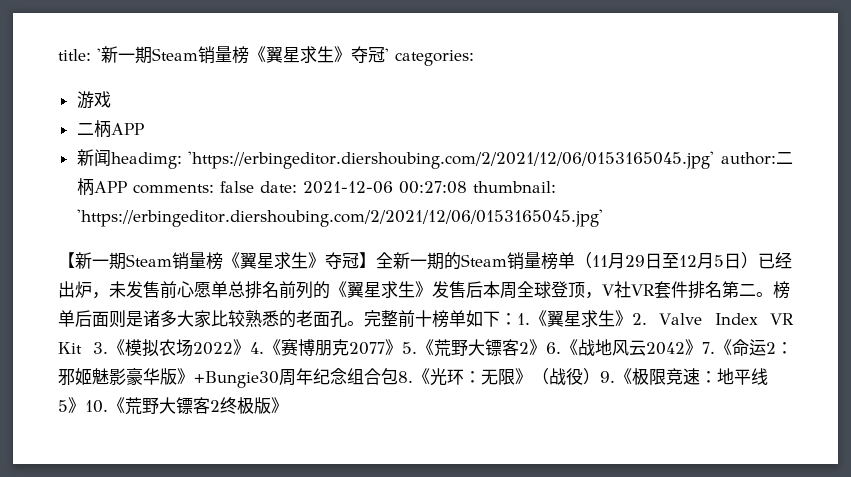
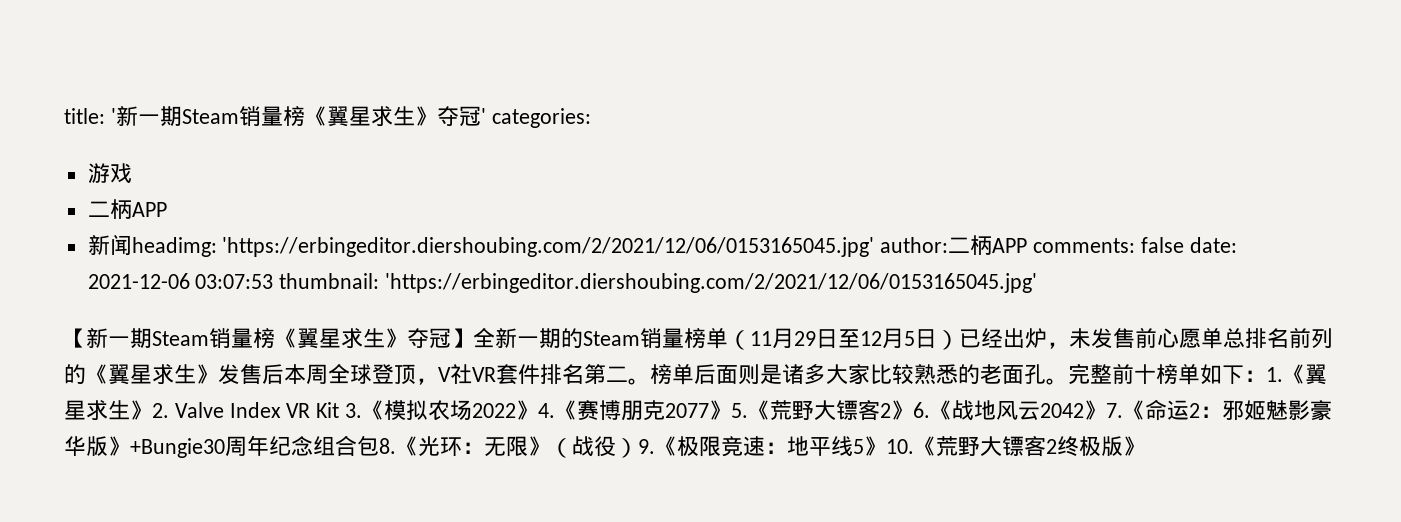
- 新闻headimg: 'https://erbingeditor.diershoubing.com/2/2021/12/06/0153165045.jpg' author:二柄APP comments: false date: 2021-12-06 00:27:08 thumbnail: 'https://erbingeditor.diershoubing.com/2/2021/12/06/0153165045.jpg'
+ 新闻headimg: 'https://erbingeditor.diershoubing.com/2/2021/12/06/0153165045.jpg' author:二柄APP comments: false date: 2021-12-06 03:07:53 thumbnail: 'https://erbingeditor.diershoubing.com/2/2021/12/06/0153165045.jpg'

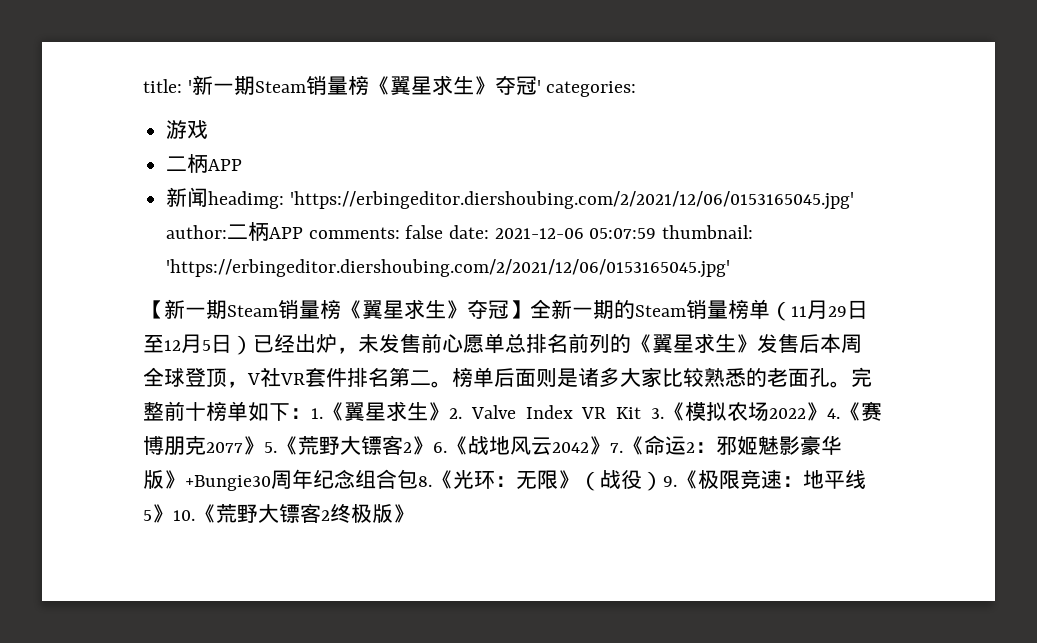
- 新闻headimg: 'https://erbingeditor.diershoubing.com/2/2021/12/06/0153165045.jpg' author:二柄APP comments: false date: 2021-12-06 03:07:53 thumbnail: 'https://erbingeditor.diershoubing.com/2/2021/12/06/0153165045.jpg'
+ 新闻headimg: 'https://erbingeditor.diershoubing.com/2/2021/12/06/0153165045.jpg' author:二柄APP comments: false date: 2021-12-06 05:07:59 thumbnail: 'https://erbingeditor.diershoubing.com/2/2021/12/06/0153165045.jpg'

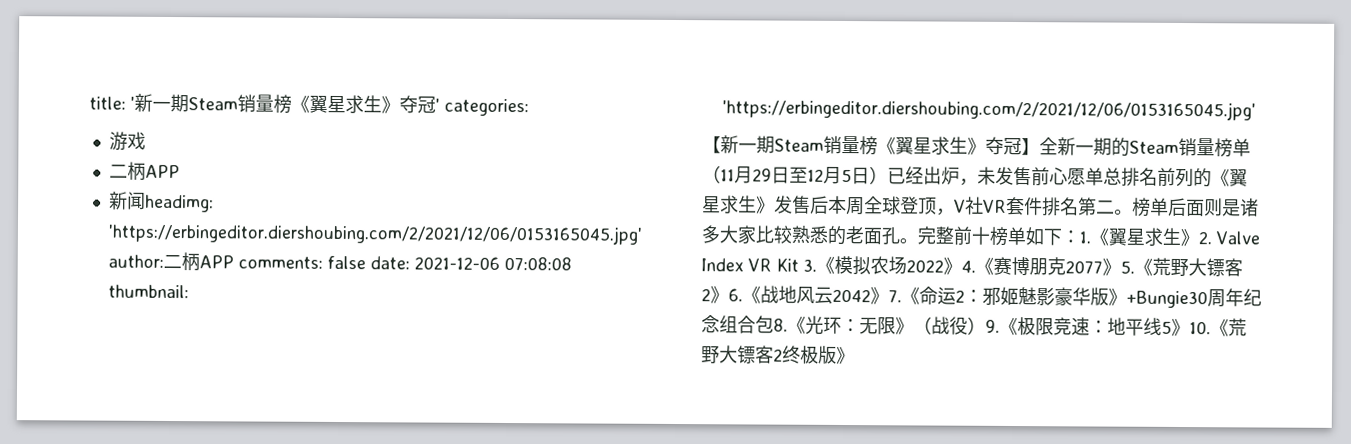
- 新闻headimg: 'https://erbingeditor.diershoubing.com/2/2021/12/06/0153165045.jpg' author:二柄APP comments: false date: 2021-12-06 05:07:59 thumbnail: 'https://erbingeditor.diershoubing.com/2/2021/12/06/0153165045.jpg'
+ 新闻headimg: 'https://erbingeditor.diershoubing.com/2/2021/12/06/0153165045.jpg' author:二柄APP comments: false date: 2021-12-06 07:08:08 thumbnail: 'https://erbingeditor.diershoubing.com/2/2021/12/06/0153165045.jpg'

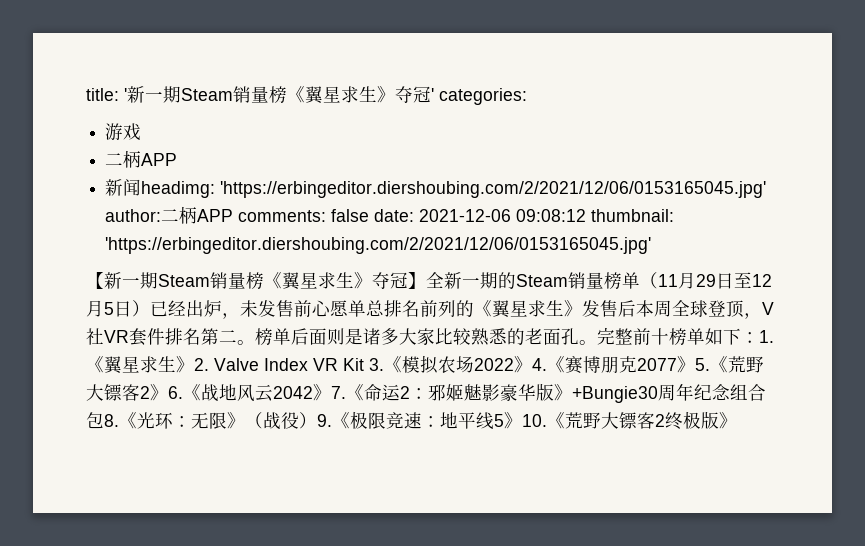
- 新闻headimg: 'https://erbingeditor.diershoubing.com/2/2021/12/06/0153165045.jpg' author:二柄APP comments: false date: 2021-12-06 07:08:08 thumbnail: 'https://erbingeditor.diershoubing.com/2/2021/12/06/0153165045.jpg'
+ 新闻headimg: 'https://erbingeditor.diershoubing.com/2/2021/12/06/0153165045.jpg' author:二柄APP comments: false date: 2021-12-06 09:08:12 thumbnail: 'https://erbingeditor.diershoubing.com/2/2021/12/06/0153165045.jpg'

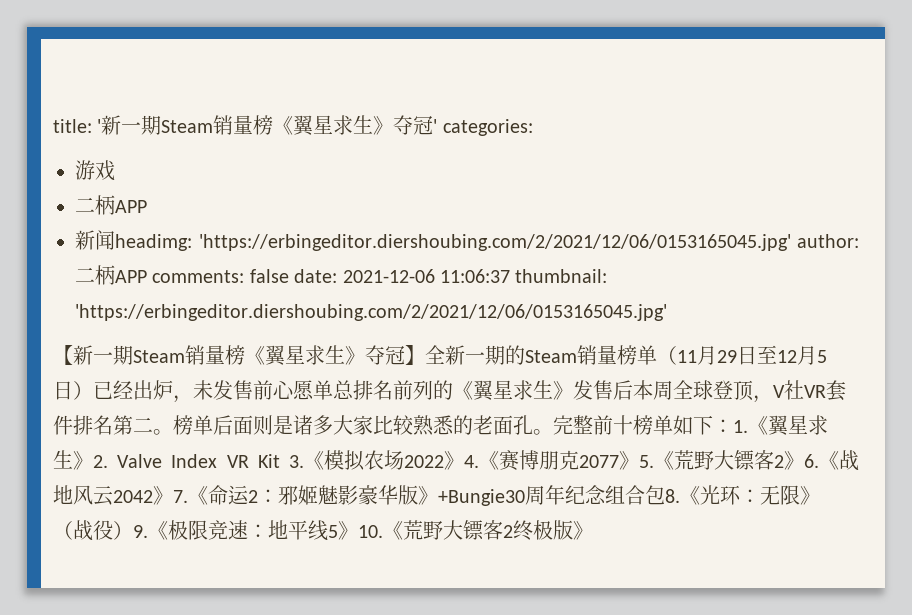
- 新闻headimg: 'https://erbingeditor.diershoubing.com/2/2021/12/06/0153165045.jpg' author:二柄APP comments: false date: 2021-12-06 09:08:12 thumbnail: 'https://erbingeditor.diershoubing.com/2/2021/12/06/0153165045.jpg'
+ 新闻headimg: 'https://erbingeditor.diershoubing.com/2/2021/12/06/0153165045.jpg' author:二柄APP comments: false date: 2021-12-06 11:06:37 thumbnail: 'https://erbingeditor.diershoubing.com/2/2021/12/06/0153165045.jpg'

